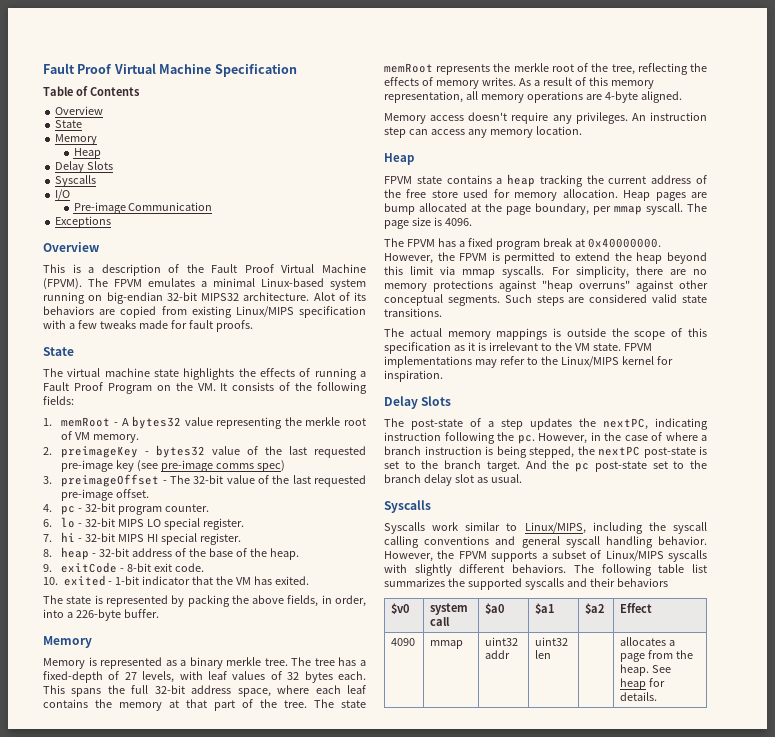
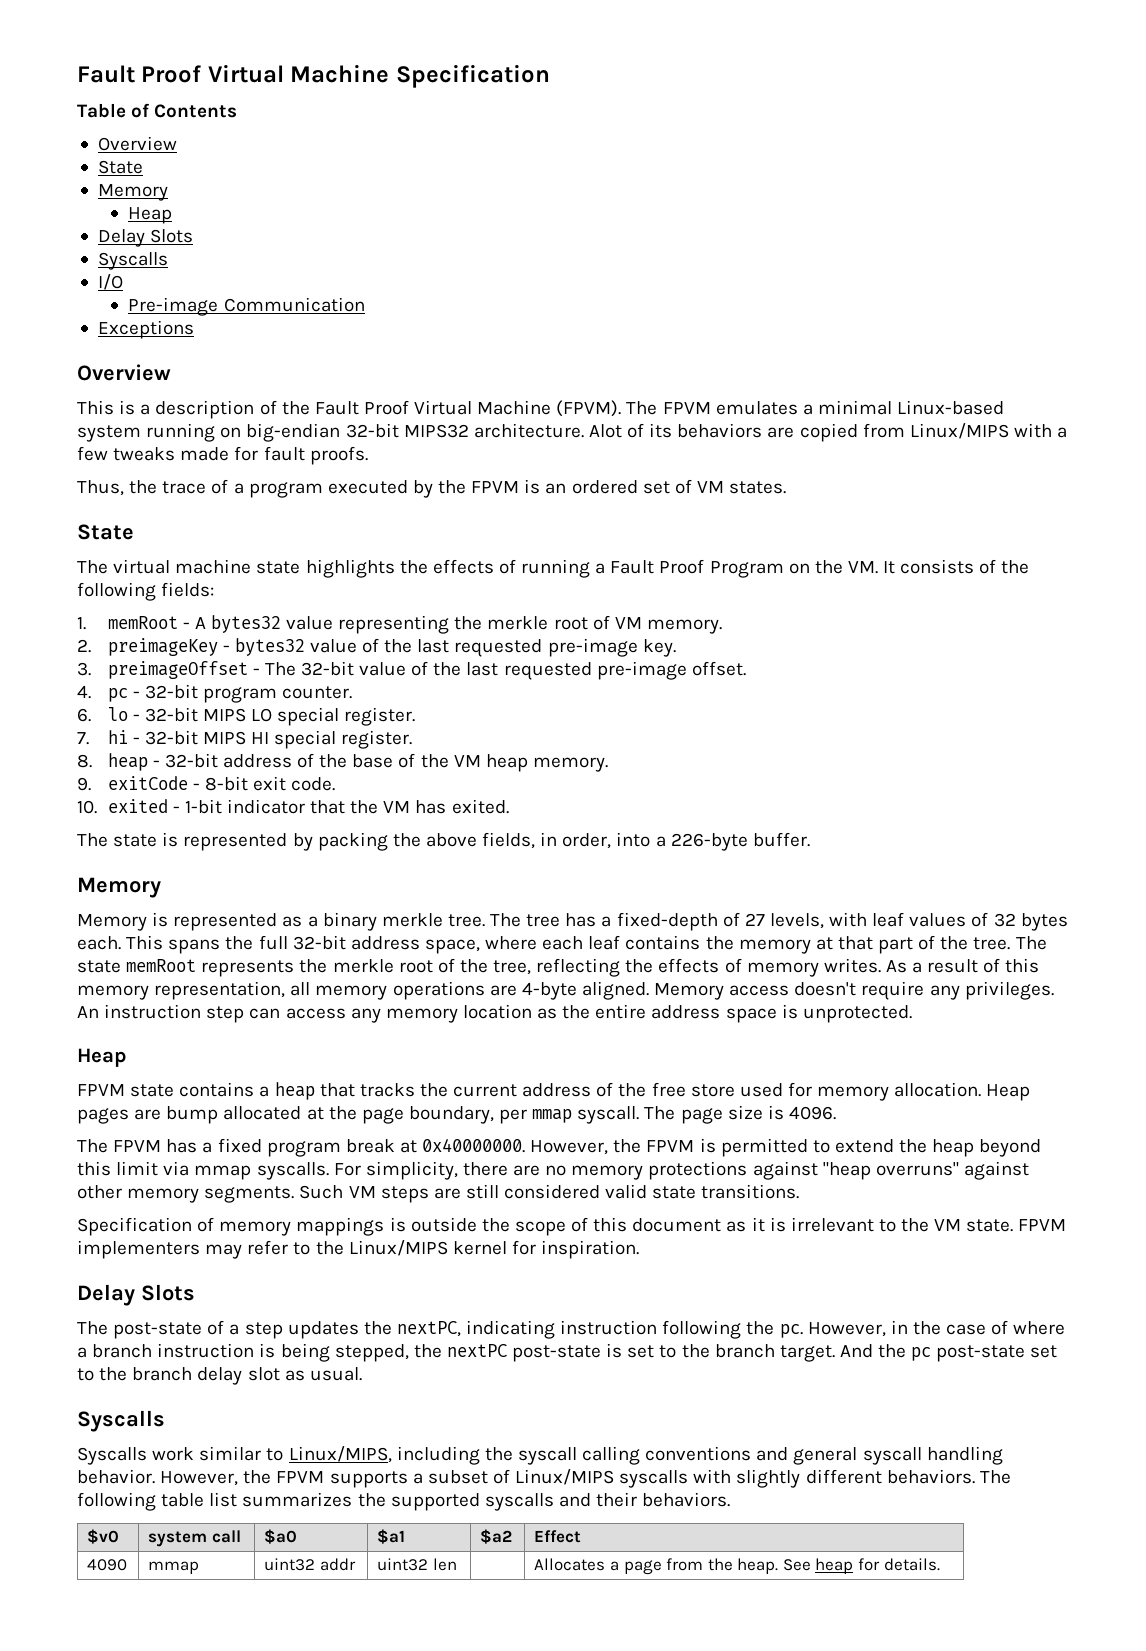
- Alot of its behaviors are copied from existing Linux/MIPS specification with a few tweaks made for fault proofs.
+ Alot of its behaviors are copied from Linux/MIPS with a few tweaks made for fault proofs.
+ Thus, the trace of a program executed by the FPVM is an ordered set of VM states.
- 2. preimageKey - bytes32 value of the last requested pre-image key (see pre-image comms spec)
+ 2. preimageKey - bytes32 value of the last requested pre-image key.
- 8. heap - 32-bit address of the base of the heap.
+ 8. heap - 32-bit address of the base of the VM heap memory.
- As a result of this memory representation, all memory operations are 4-byte aligned.
- Memory access doesn't require any privileges.
+ As a result of this memory representation, all memory operations are 4-byte aligned. Memory access doesn't require any privileges.
- An instruction step can access any memory location.
+ An instruction step can access any memory location as the entire address space is unprotected.
- FPVM state contains a heap tracking the current address of the free store used for memory allocation.
+ FPVM state contains a heap that tracks the current address of the free store used for memory allocation.
- For simplicity, there are no memory protections against "heap overruns" against other conceptual segments.
+ For simplicity, there are no memory protections against "heap overruns" against other memory segments.
- Such steps are considered valid state transitions.
+ Such VM steps are still considered valid state transitions.
- The actual memory mappings is outside the scope of this specification as it is irrelevant to the VM state.
+ Specification of memory mappings is outside the scope of this document as it is irrelevant to the VM state.
- FPVM implementations may refer to the Linux/MIPS kernel for inspiration.
+ FPVM implementers may refer to the Linux/MIPS kernel for inspiration.
- The following table list summarizes the supported syscalls and their behaviors
+ The following table list summarizes the supported syscalls and their behaviors.
- 4090 | mmap | uint32 addr | uint32 len | | allocates a page from the heap. See heap for details.
+ 4090 | mmap | uint32 addr | uint32 len | | Allocates a page from the heap. See heap for details.

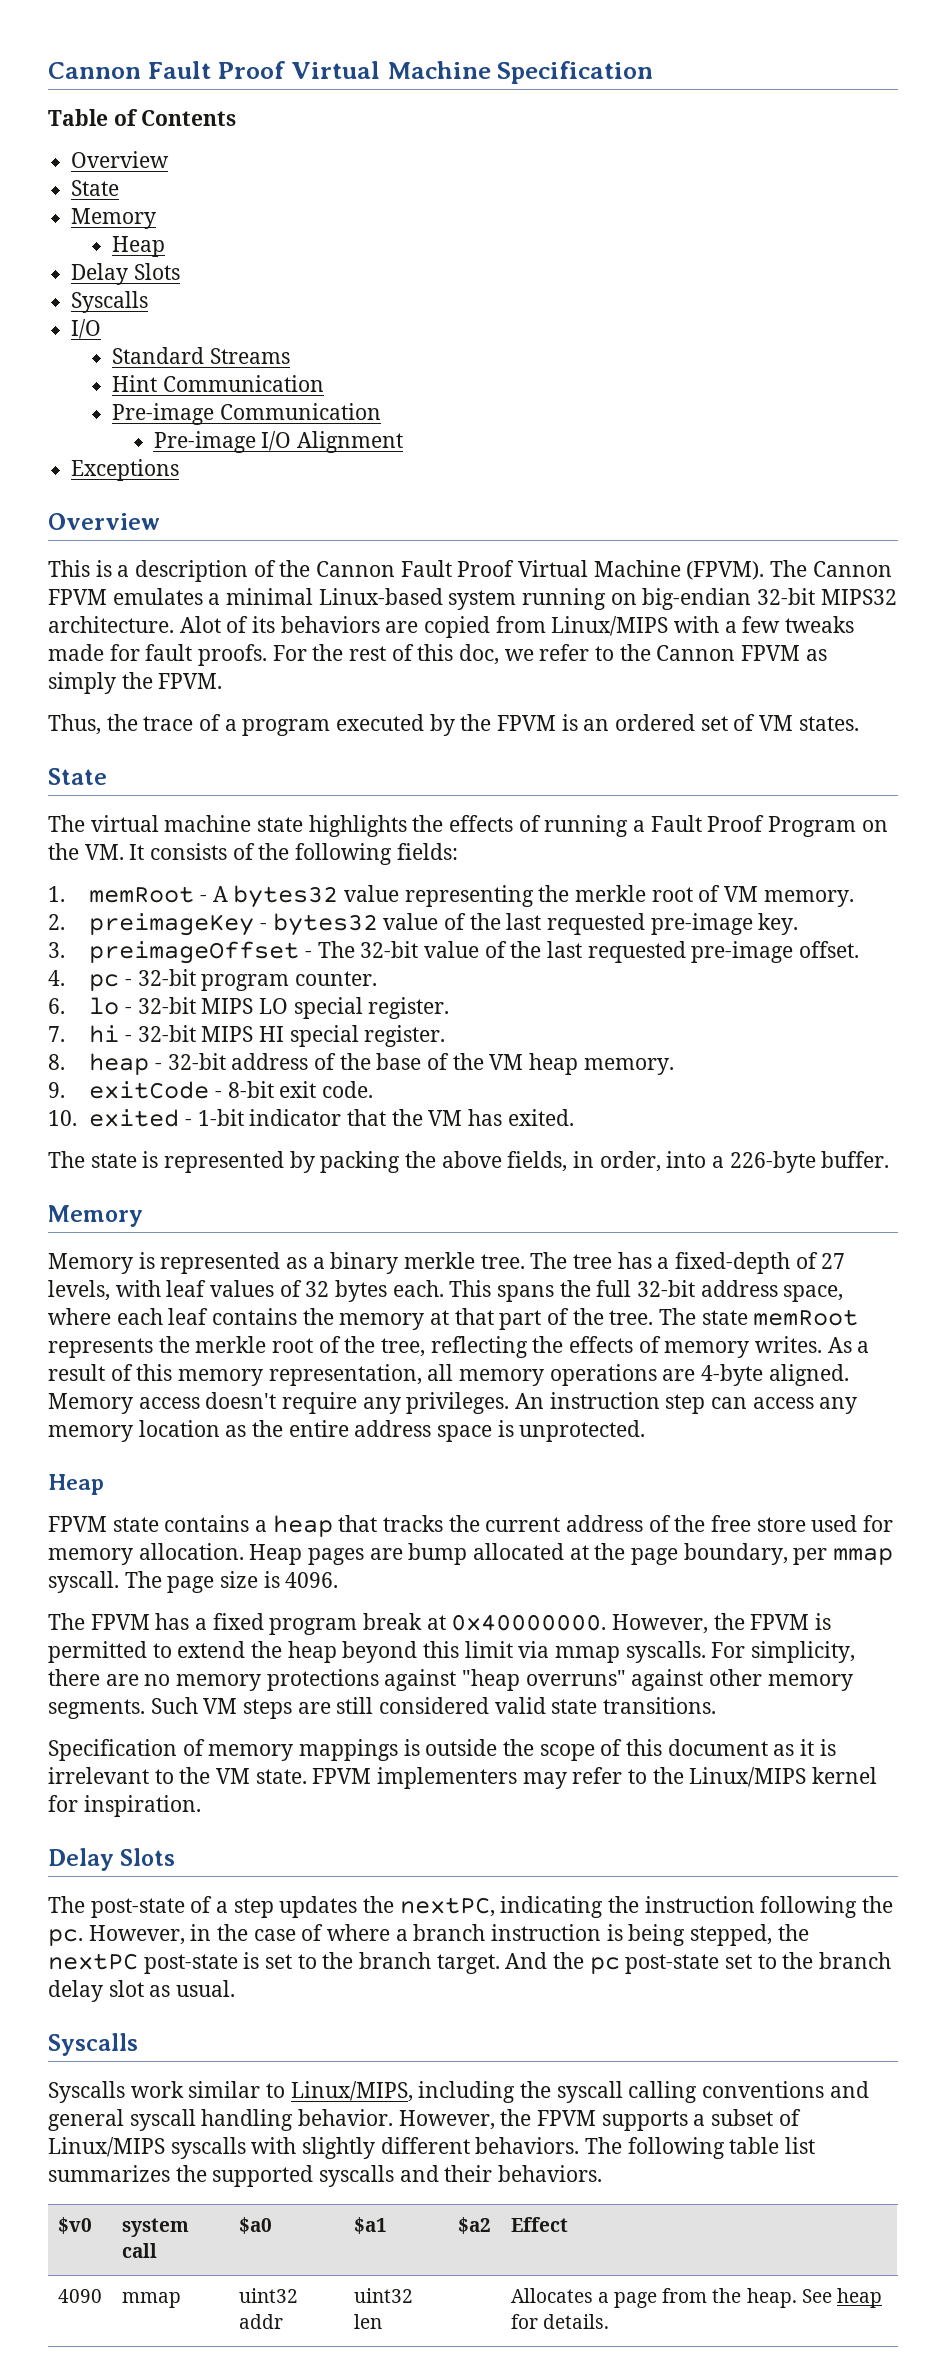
- Fault Proof Virtual Machine Specification
+ Cannon Fault Proof Virtual Machine Specification
+ Standard Streams
+ Hint Communication
+ Pre-image I/O Alignment
- This is a description of the Fault Proof Virtual Machine (FPVM).
+ This is a description of the Cannon Fault Proof Virtual Machine (FPVM).
- The FPVM emulates a minimal Linux-based system running on big-endian 32-bit MIPS32 architecture.
+ The Cannon FPVM emulates a minimal Linux-based system running on big-endian 32-bit MIPS32 architecture.
+ For the rest of this doc, we refer to the Cannon FPVM as simply the FPVM.
- The post-state of a step updates the nextPC, indicating instruction following the pc.
+ The post-state of a step updates the nextPC, indicating the instruction following the pc.

